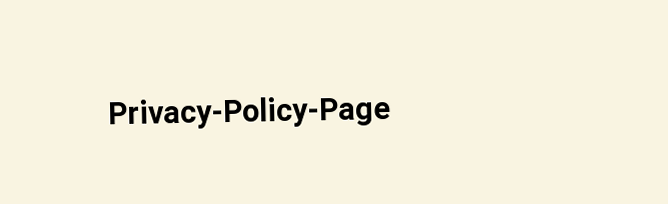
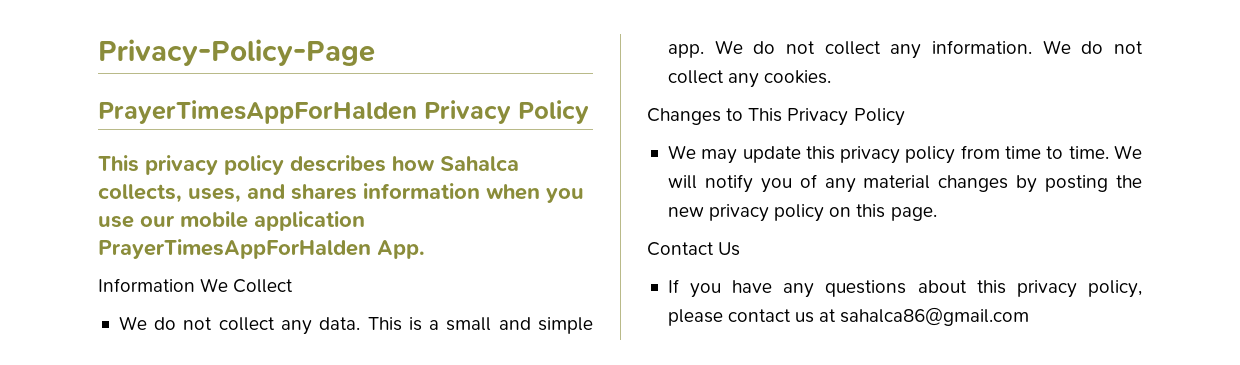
+ PrayerTimesAppForHalden Privacy Policy
+ This privacy policy describes how Sahalca collects, uses, and shares information when you use our mobile application PrayerTimesAppForHalden App.
+ Information We Collect
+ We do not collect any data. This is a small and simple app. We do not collect any information. We do not collect any cookies.
+ Changes to This Privacy Policy
+ We may update this privacy policy from time to time. We will notify you of any material changes by posting the new privacy policy on this page.
+ Contact Us
+ If you have any questions about this privacy policy, please contact us at sahalca86@gmail.com

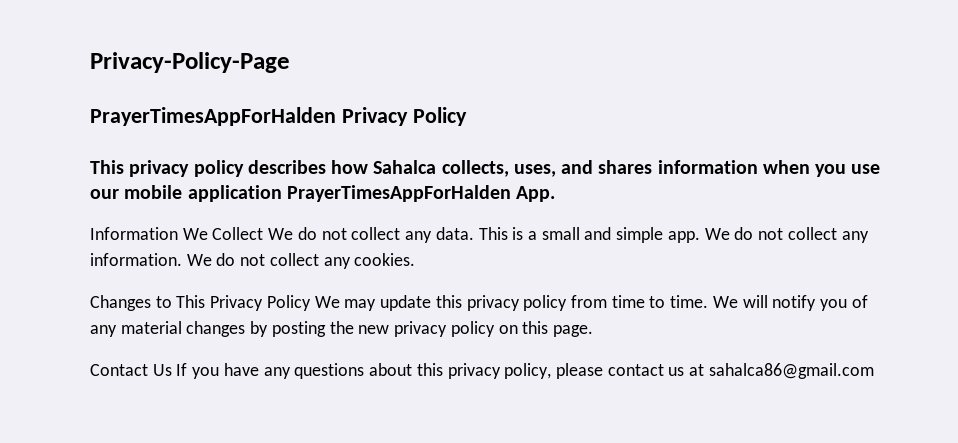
- Information We Collect
- We do not collect any data.
+ Information We Collect We do not collect any data.
- Changes to This Privacy Policy
- We may update this privacy policy from time to time.
+ Changes to This Privacy Policy We may update this privacy policy from time to time.
- Contact Us
- If you have any questions about this privacy policy, please contact us at sahalca86@gmail.com
+ Contact Us If you have any questions about this privacy policy, please contact us at sahalca86@gmail.com

